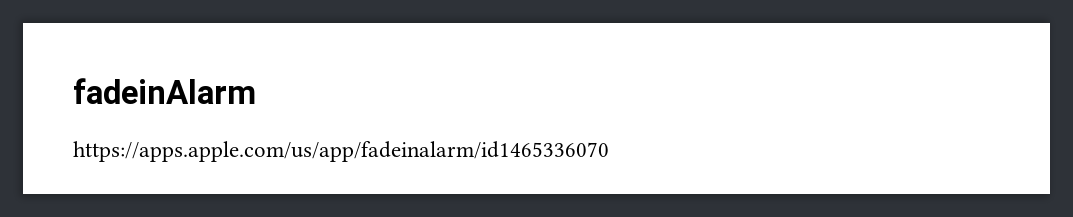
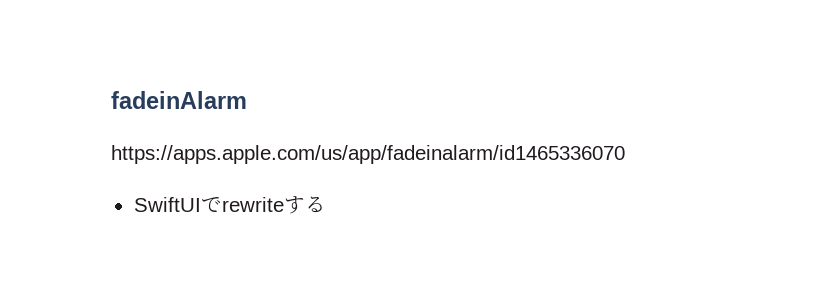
+ SwiftUIでrewriteする

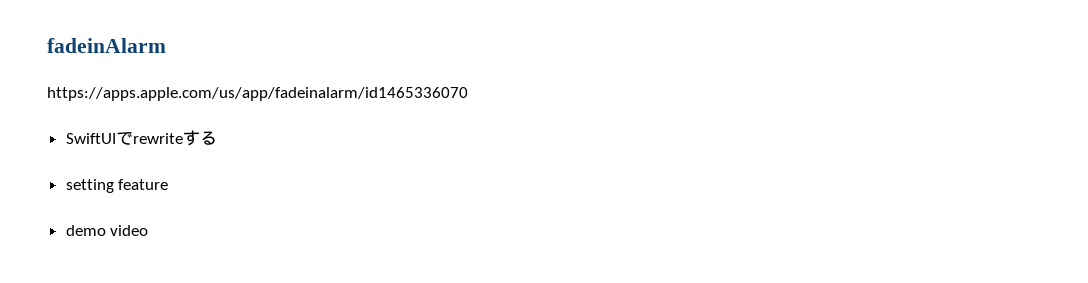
+ setting feature
+ demo video

